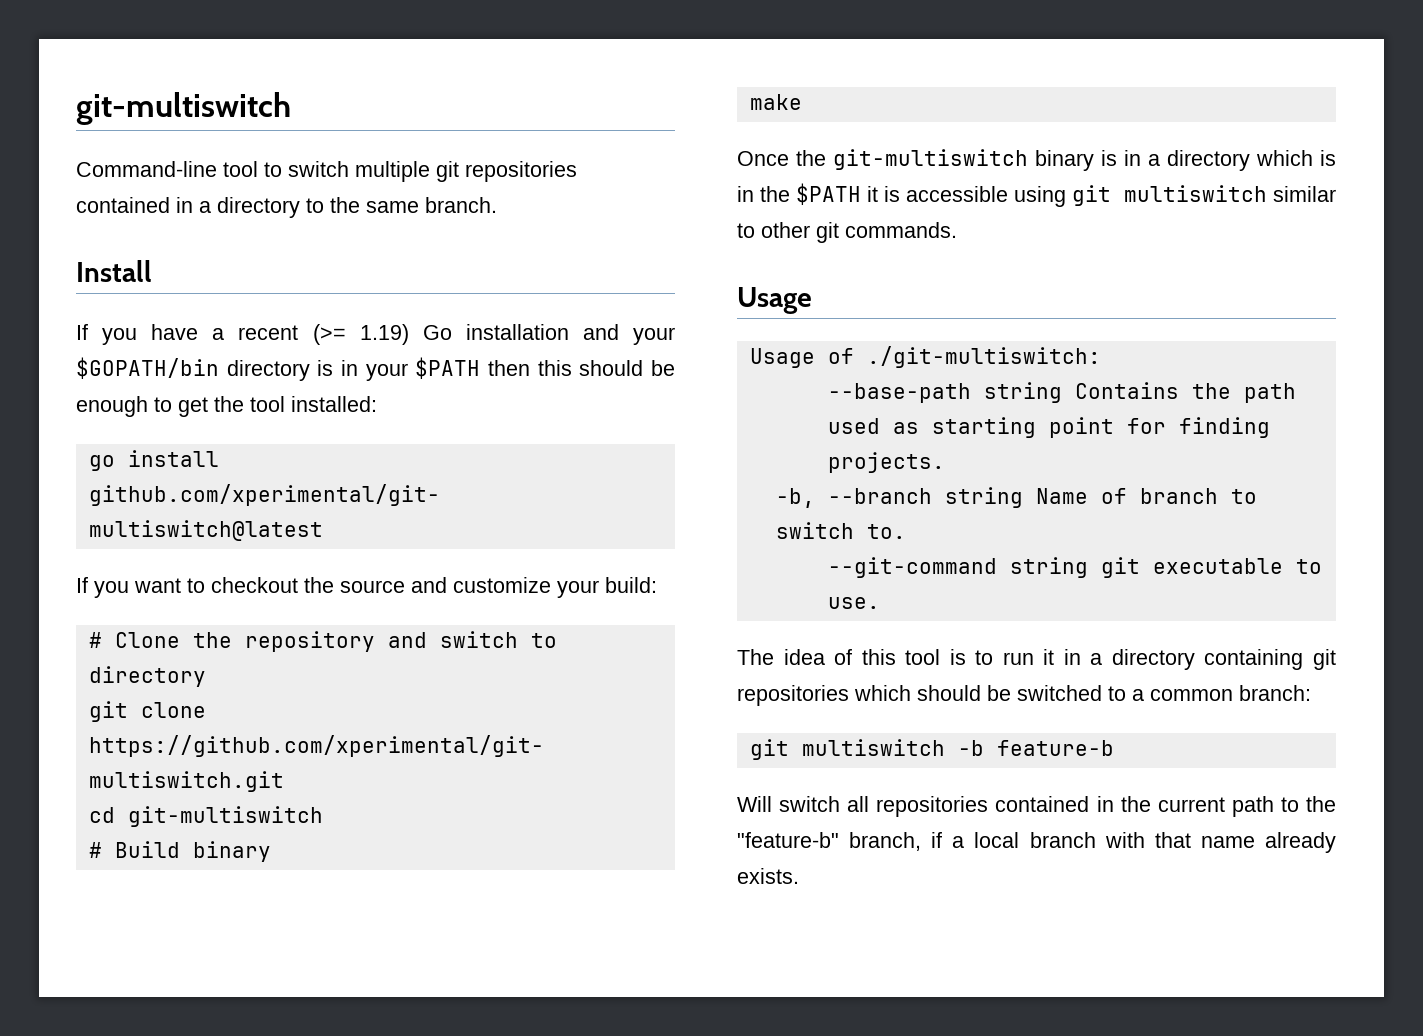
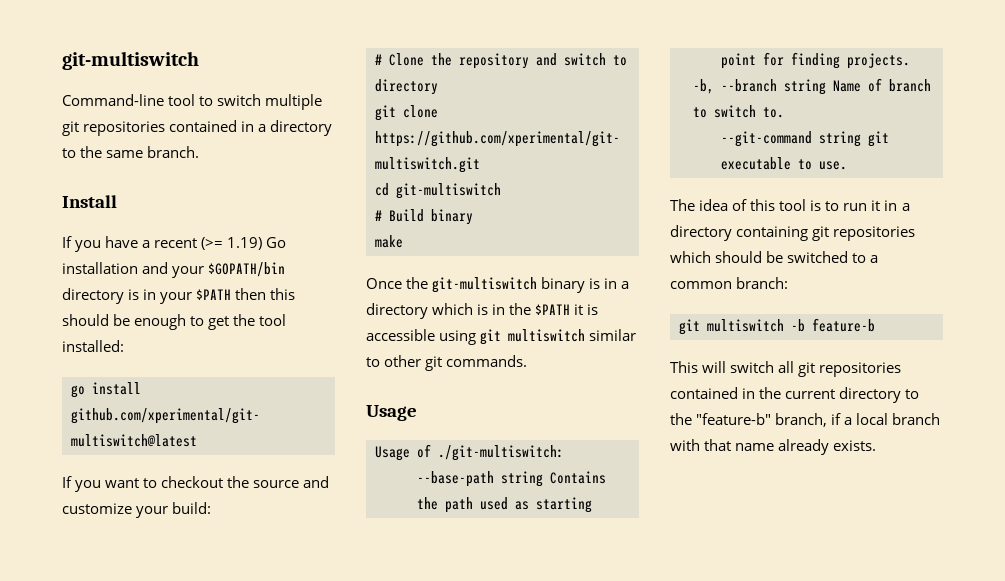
- Will switch all repositories contained in the current path to the "feature-b" branch, if a local branch with that name already exists.
+ This will switch all git repositories contained in the current directory to the "feature-b" branch, if a local branch with that name already exists.

